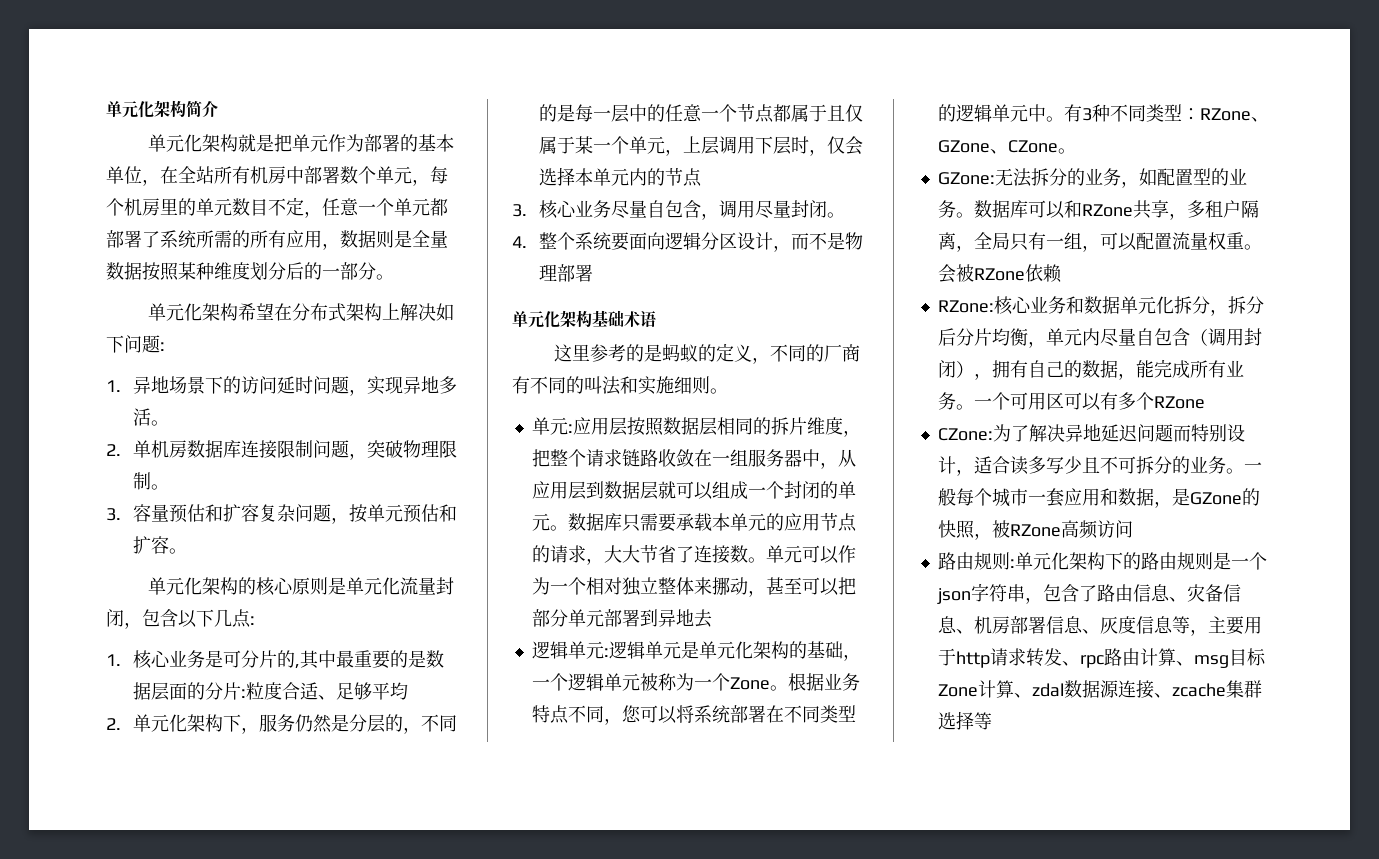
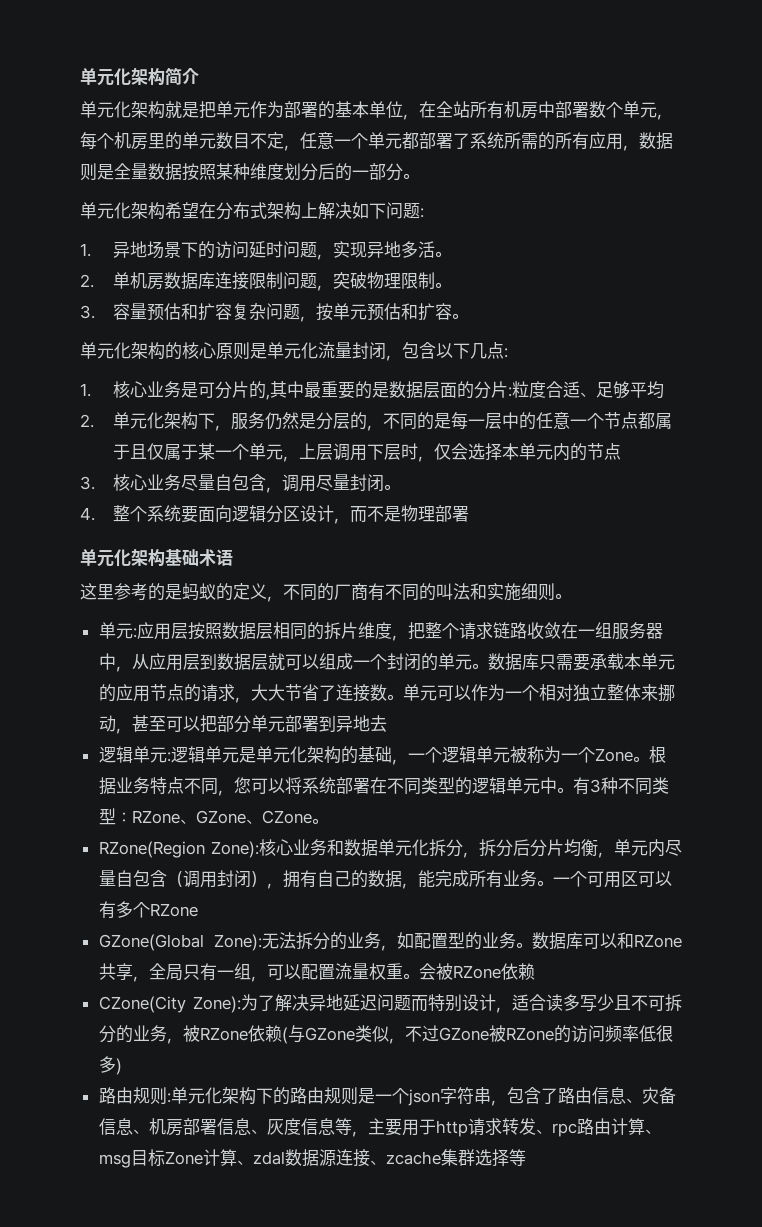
- GZone:无法拆分的业务，如配置型的业务。数据库可以和RZone共享，多租户隔离，全局只有一组，可以配置流量权重。会被RZone依赖
- RZone:核心业务和数据单元化拆分，拆分后分片均衡，单元内尽量自包含（调用封闭），拥有自己的数据，能完成所有业务。
+ RZone(Region Zone):核心业务和数据单元化拆分，拆分后分片均衡，单元内尽量自包含（调用封闭），拥有自己的数据，能完成所有业务。
- CZone:为了解决异地延迟问题而特别设计，适合读多写少且不可拆分的业务。一般每个城市一套应用和数据，是GZone的快照，被RZone高频访问
+ GZone(Global Zone):无法拆分的业务，如配置型的业务。数据库可以和RZone共享，全局只有一组，可以配置流量权重。会被RZone依赖
+ CZone(City Zone):为了解决异地延迟问题而特别设计，适合读多写少且不可拆分的业务，被RZone依赖(与GZone类似，不过GZone被RZone的访问频率低很多)

